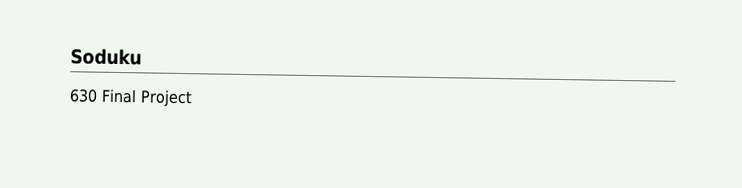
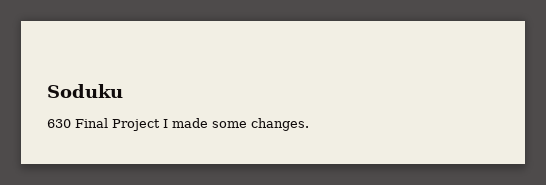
- 630 Final Project
+ 630 Final Project I made some changes.

